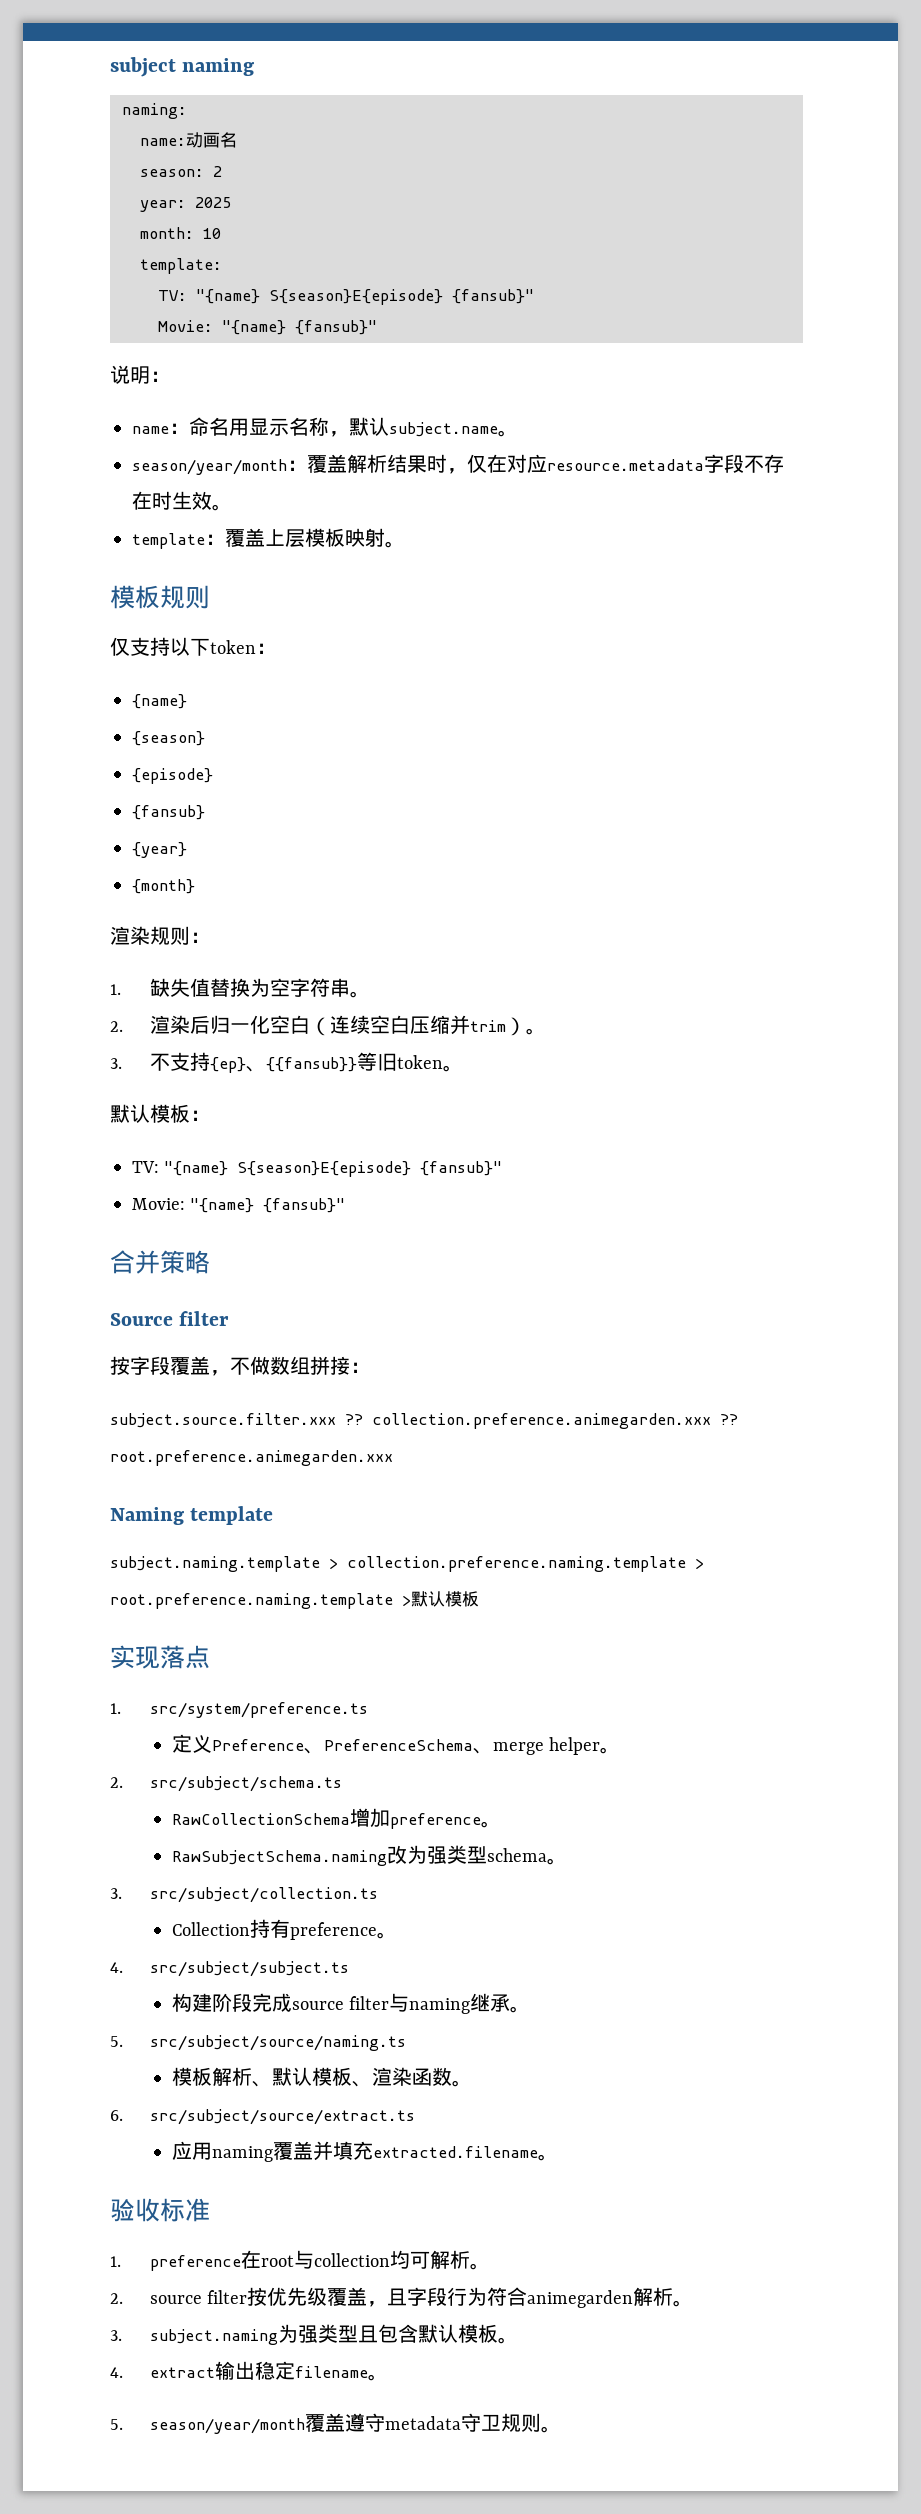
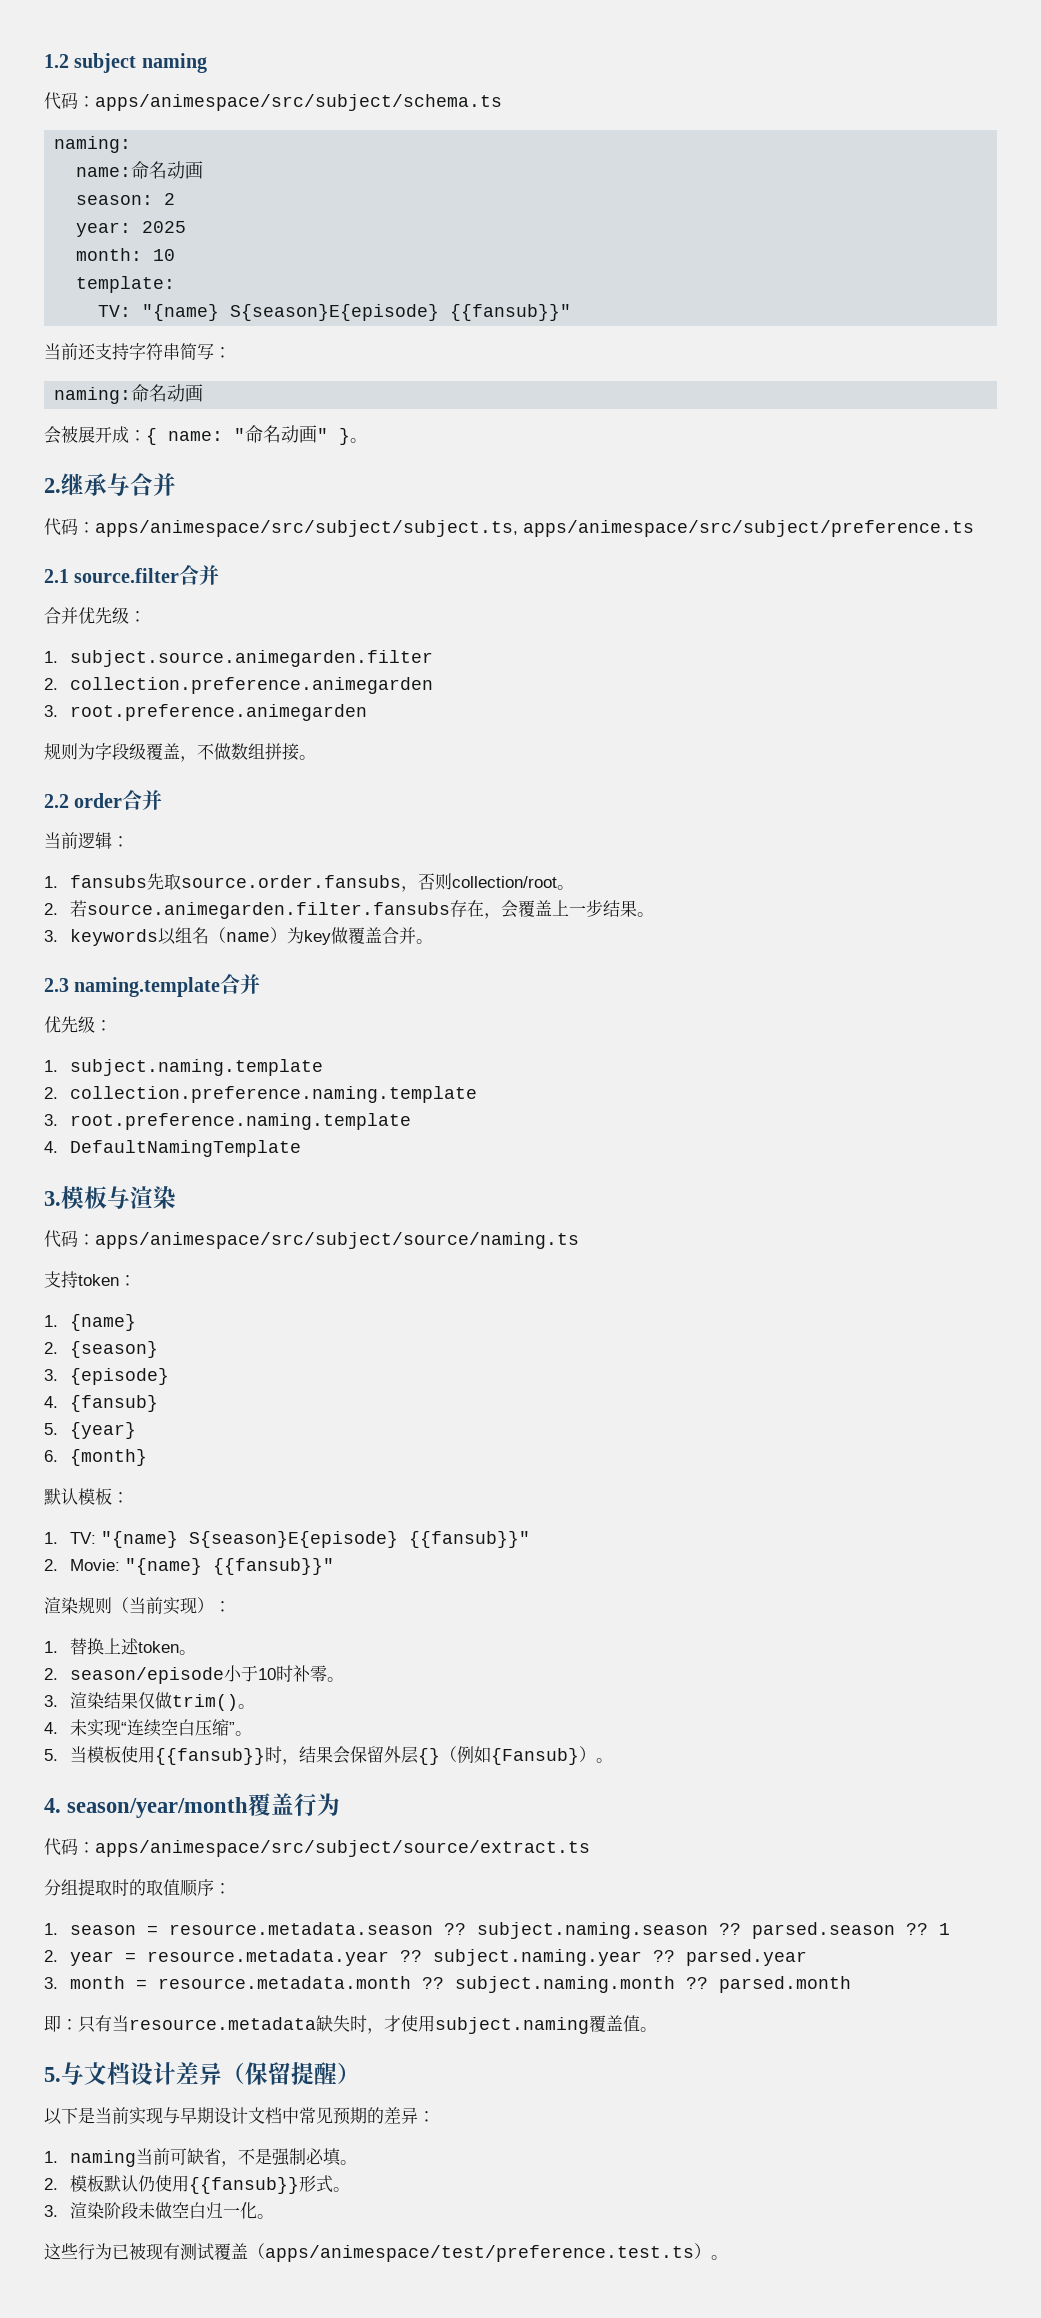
- subject naming
+ 1.2 subject naming
+ 代码：apps/animespace/src/subject/schema.ts
- name:动画名
+ name:命名动画
  template:
- TV: "{name} S{season}E{episode} {fansub}"
- Movie: "{name} {fansub}"
- 说明：
- name：命名用显示名称，默认subject.name。
- season/year/month：覆盖解析结果时，仅在对应resource.metadata字段不存在时生效。
- template：覆盖上层模板映射。
- 模板规则
- 仅支持以下token：
- {name}
- {season}
- {episode}
- {fansub}
- {year}
- {month}
- 渲染规则：
- 1.缺失值替换为空字符串。
- 2.渲染后归一化空白（连续空白压缩并trim）。
- 3.不支持{ep}、{{fansub}}等旧token。
+ TV: "{name} S{season}E{episode} {{fansub}}"
+ 当前还支持字符串简写：
+ naming:命名动画
+ 会被展开成：{ name: "命名动画" }。
+ 2.继承与合并
+ 代码：apps/animespace/src/subject/subject.ts, apps/animespace/src/subject/preference.ts
+ 2.1 source.filter合并
+ 合并优先级：
+ 1. subject.source.animegarden.filter
+ 2. collection.preference.animegarden
+ 3. root.preference.animegarden
+ 规则为字段级覆盖，不做数组拼接。
+ 2.2 order合并
+ 当前逻辑：
+ 1. fansubs先取source.order.fansubs，否则collection/root。
+ 2.若source.animegarden.filter.fansubs存在，会覆盖上一步结果。
+ 3. keywords以组名（name）为key做覆盖合并。
+ 2.3 naming.template合并
+ 优先级：
+ 1. subject.naming.template
+ 2. collection.preference.naming.template
+ 3. root.preference.naming.template
+ 4. DefaultNamingTemplate
+ 3.模板与渲染
+ 代码：apps/animespace/src/subject/source/naming.ts
+ 支持token：
+ 1. {name}
+ 2. {season}
+ 3. {episode}
+ 4. {fansub}
+ 5. {year}
+ 6. {month}
  默认模板：
- TV: "{name} S{season}E{episode} {fansub}"
- Movie: "{name} {fansub}"
- 合并策略
- Source filter
- 按字段覆盖，不做数组拼接：
- subject.source.filter.xxx ?? collection.preference.animegarden.xxx ?? root.preference.animegarden.xxx
- Naming template
- subject.naming.template > collection.preference.naming.template > root.preference.naming.template >默认模板
- 实现落点
- 1. src/system/preference.ts
- 定义Preference、PreferenceSchema、merge helper。
- 2. src/subject/schema.ts
- RawCollectionSchema增加preference。
- RawSubjectSchema.naming改为强类型schema。
- 3. src/subject/collection.ts
- Collection持有preference。
- 4. src/subject/subject.ts
- 构建阶段完成source filter与naming继承。
- 5. src/subject/source/naming.ts
- 模板解析、默认模板、渲染函数。
- 6. src/subject/source/extract.ts
- 应用naming覆盖并填充extracted.filename。
- 验收标准
- 1. preference在root与collection均可解析。
- 2. source filter按优先级覆盖，且字段行为符合animegarden解析。
- 3. subject.naming为强类型且包含默认模板。
- 4. extract输出稳定filename。
- 5. season/year/month覆盖遵守metadata守卫规则。
+ 1. TV: "{name} S{season}E{episode} {{fansub}}"
+ 2. Movie: "{name} {{fansub}}"
+ 渲染规则（当前实现）：
+ 1.替换上述token。
+ 2. season/episode小于10时补零。
+ 3.渲染结果仅做trim()。
+ 4.未实现“连续空白压缩”。
+ 5.当模板使用{{fansub}}时，结果会保留外层{}（例如{Fansub}）。
+ 4. season/year/month覆盖行为
+ 代码：apps/animespace/src/subject/source/extract.ts
+ 分组提取时的取值顺序：
+ 1. season = resource.metadata.season ?? subject.naming.season ?? parsed.season ?? 1
+ 2. year = resource.metadata.year ?? subject.naming.year ?? parsed.year
+ 3. month = resource.metadata.month ?? subject.naming.month ?? parsed.month
+ 即：只有当resource.metadata缺失时，才使用subject.naming覆盖值。
+ 5.与文档设计差异（保留提醒）
+ 以下是当前实现与早期设计文档中常见预期的差异：
+ 1. naming当前可缺省，不是强制必填。
+ 2.模板默认仍使用{{fansub}}形式。
+ 3.渲染阶段未做空白归一化。
+ 这些行为已被现有测试覆盖（apps/animespace/test/preference.test.ts）。

